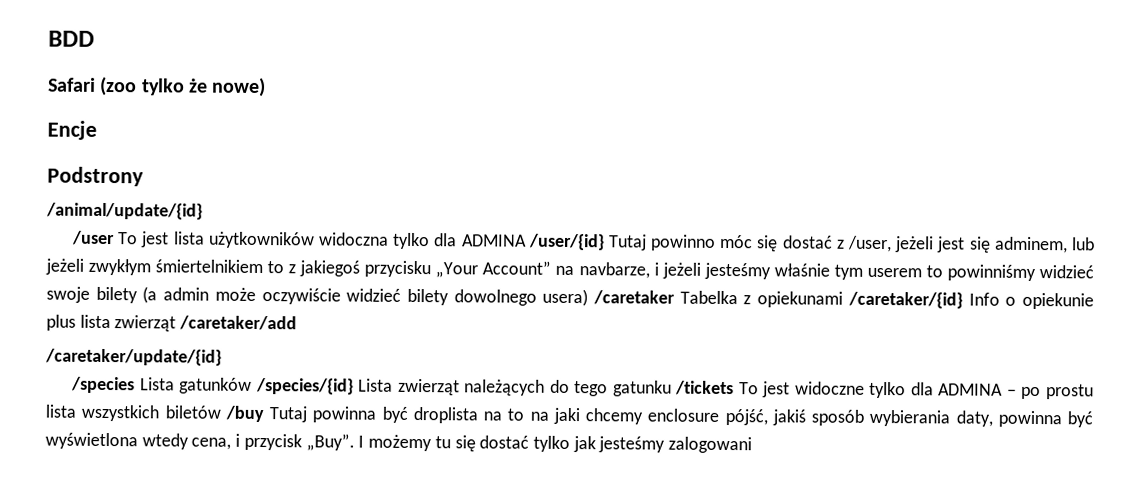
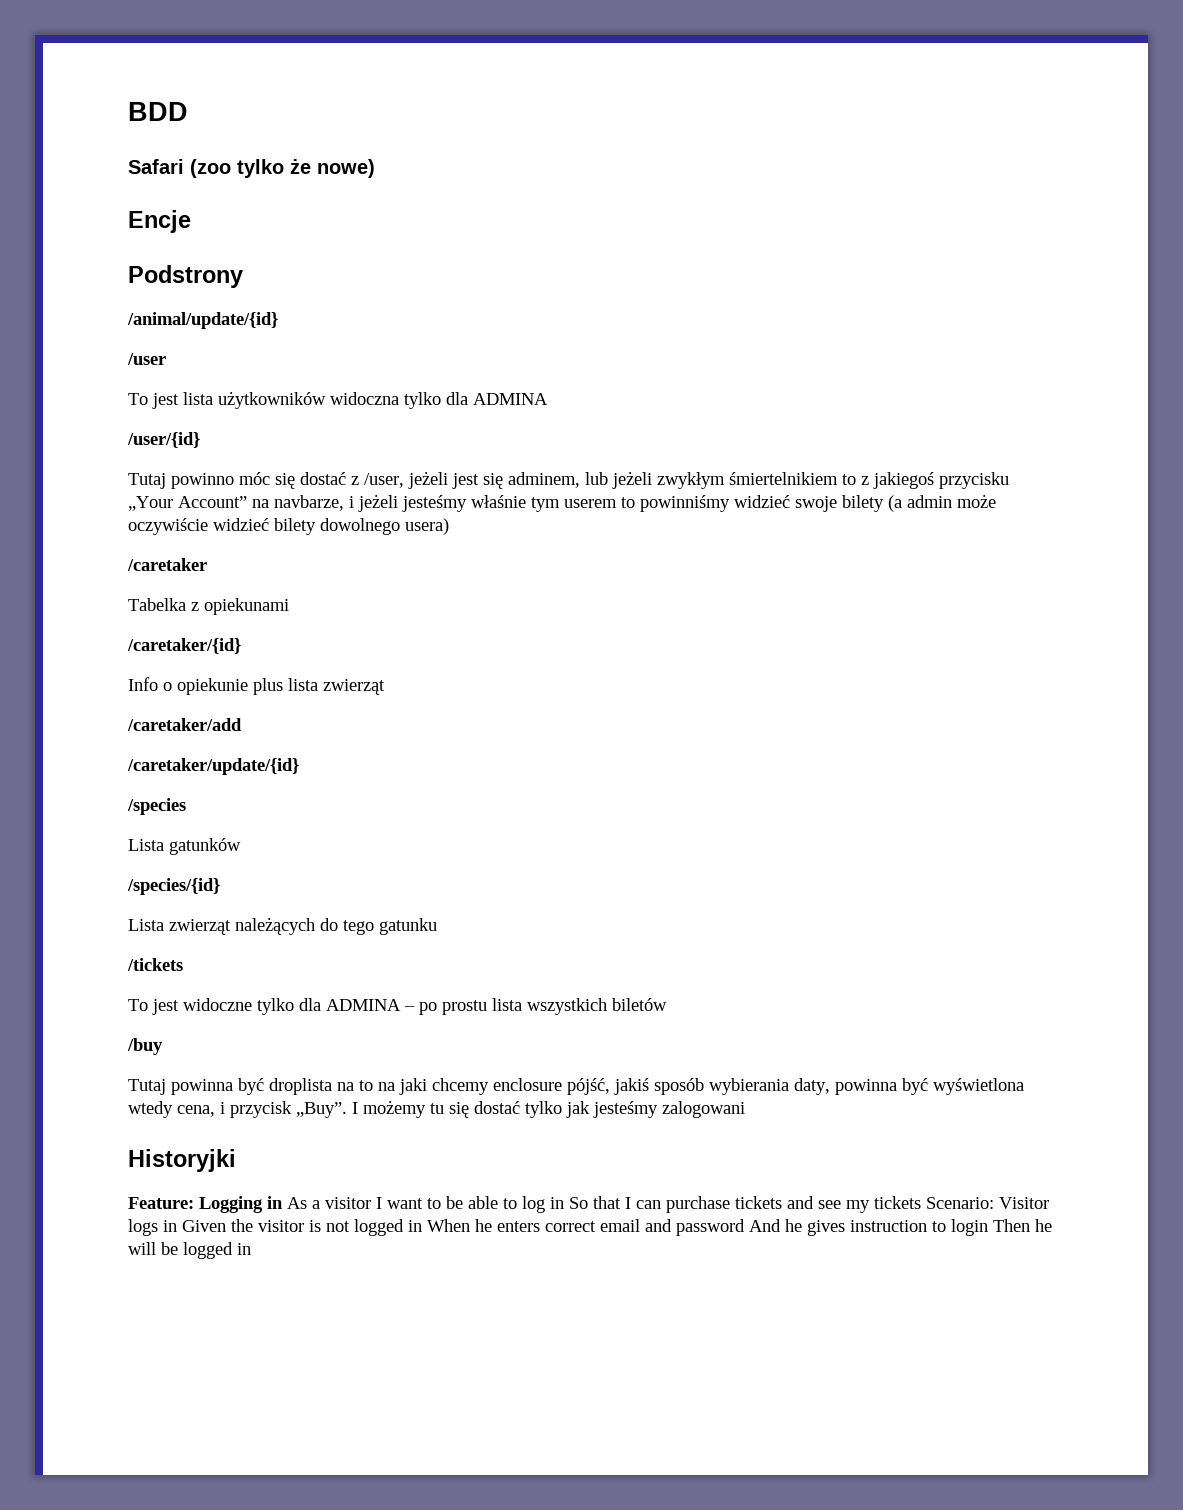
- /user To jest lista użytkowników widoczna tylko dla ADMINA /user/{id} Tutaj powinno móc się dostać z /user, jeżeli jest się adminem, lub jeżeli zwykłym śmiertelnikiem to z jakiegoś przycisku „Your Account” na navbarze, i jeżeli jesteśmy właśnie tym userem to powinniśmy widzieć swoje bilety (a admin może oczywiście widzieć bilety dowolnego usera) /caretaker Tabelka z opiekunami /caretaker/{id} Info o opiekunie plus lista zwierząt /caretaker/add
+ /user
+ To jest lista użytkowników widoczna tylko dla ADMINA
+ /user/{id}
+ Tutaj powinno móc się dostać z /user, jeżeli jest się adminem, lub jeżeli zwykłym śmiertelnikiem to z jakiegoś przycisku „Your Account” na navbarze, i jeżeli jesteśmy właśnie tym userem to powinniśmy widzieć swoje bilety (a admin może oczywiście widzieć bilety dowolnego usera)
+ /caretaker
+ Tabelka z opiekunami
+ /caretaker/{id}
+ Info o opiekunie plus lista zwierząt
+ /caretaker/add
- /species Lista gatunków /species/{id} Lista zwierząt należących do tego gatunku /tickets To jest widoczne tylko dla ADMINA – po prostu lista wszystkich biletów /buy Tutaj powinna być droplista na to na jaki chcemy enclosure pójść, jakiś sposób wybierania daty, powinna być wyświetlona wtedy cena, i przycisk „Buy”.
+ /species
+ Lista gatunków
+ /species/{id}
+ Lista zwierząt należących do tego gatunku
+ /tickets
+ To jest widoczne tylko dla ADMINA – po prostu lista wszystkich biletów
+ /buy
+ Tutaj powinna być droplista na to na jaki chcemy enclosure pójść, jakiś sposób wybierania daty, powinna być wyświetlona wtedy cena, i przycisk „Buy”.
+ Historyjki
+ Feature: Logging in As a visitor I want to be able to log in So that I can purchase tickets and see my tickets Scenario: Visitor logs in Given the visitor is not logged in When he enters correct email and password And he gives instruction to login Then he will be logged in

